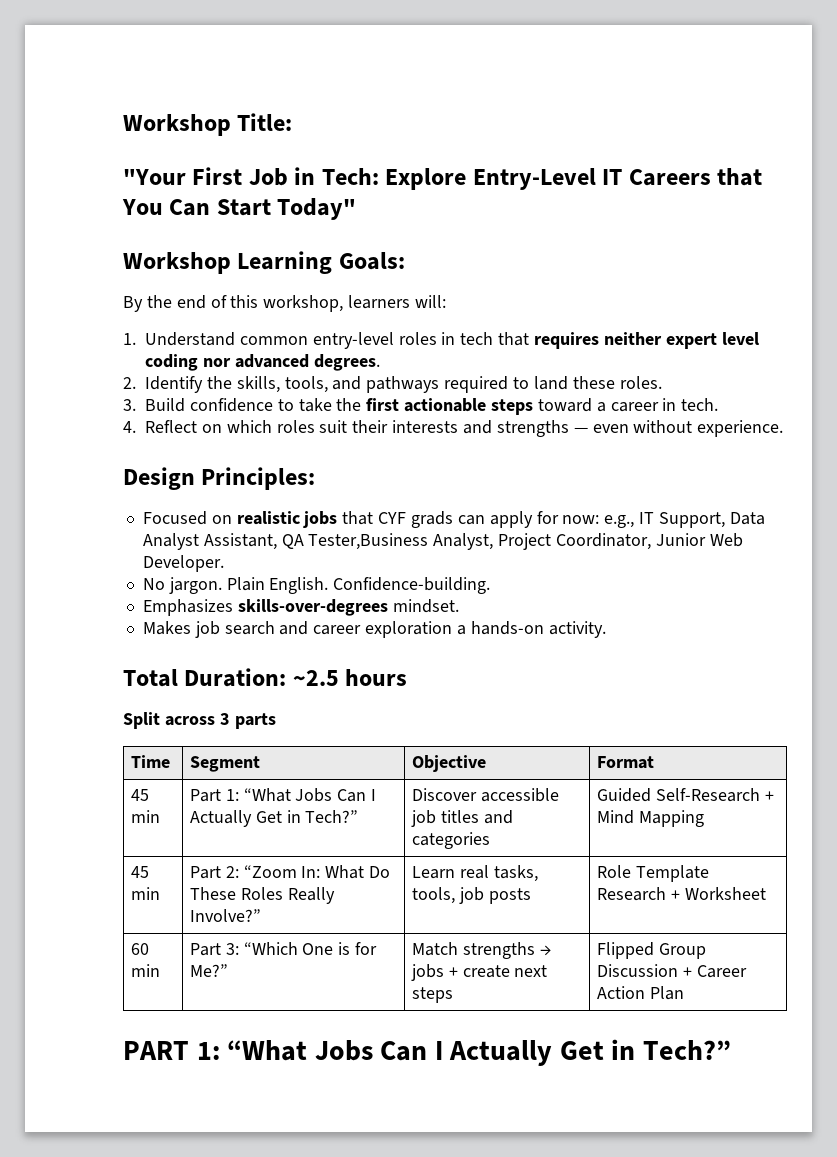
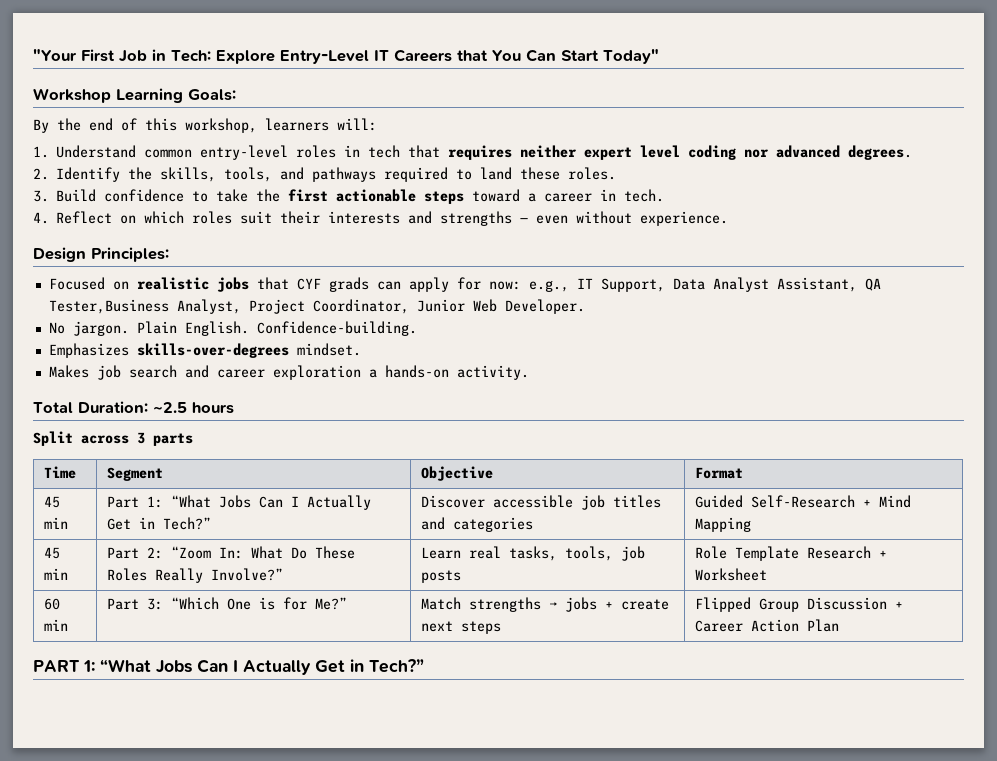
- Workshop Title:

